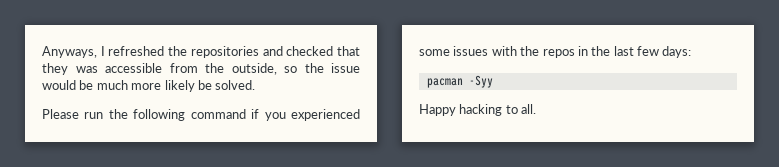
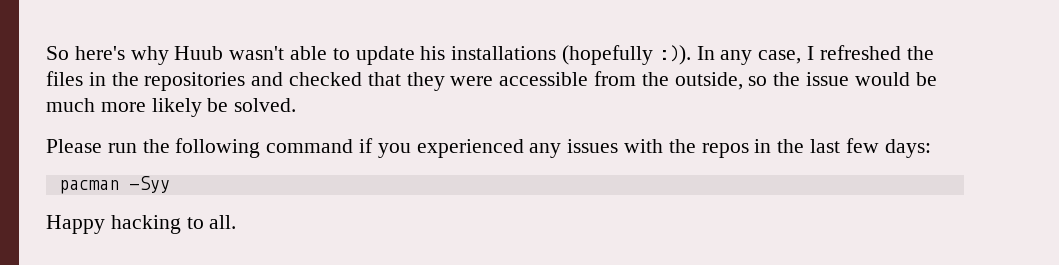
- Anyways, I refreshed the repositories and checked that they was accessible from the outside, so the issue would be much more likely be solved.
+ So here's why Huub wasn't able to update his installations (hopefully :)). In any case, I refreshed the files in the repositories and checked that they were accessible from the outside, so the issue would be much more likely be solved.
- Please run the following command if you experienced some issues with the repos in the last few days:
+ Please run the following command if you experienced any issues with the repos in the last few days:

